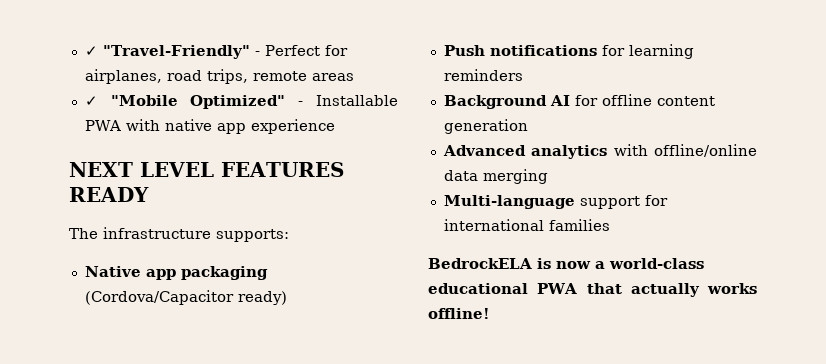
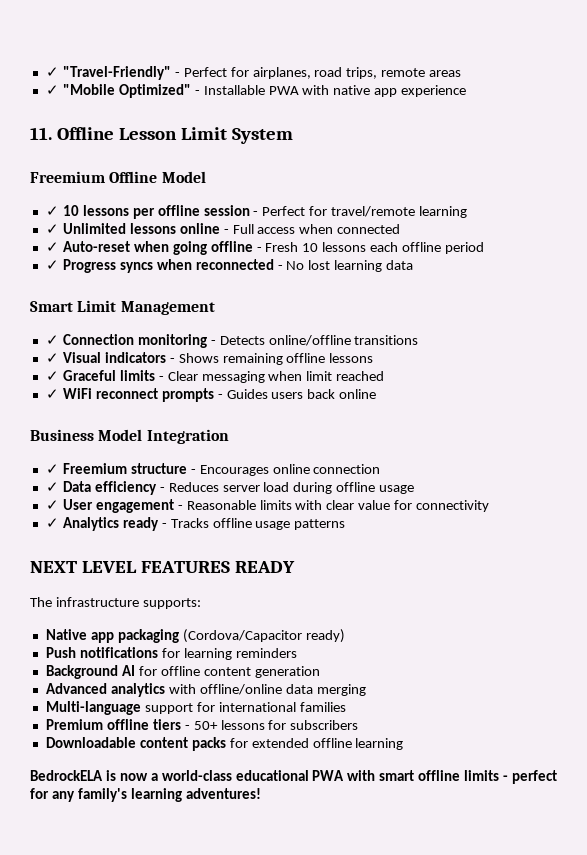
+ 11. Offline Lesson Limit System
+ Freemium Offline Model
+ ✓ 10 lessons per offline session - Perfect for travel/remote learning
+ ✓ Unlimited lessons online - Full access when connected
+ ✓ Auto-reset when going offline - Fresh 10 lessons each offline period
+ ✓ Progress syncs when reconnected - No lost learning data
+ Smart Limit Management
+ ✓ Connection monitoring - Detects online/offline transitions
+ ✓ Visual indicators - Shows remaining offline lessons
+ ✓ Graceful limits - Clear messaging when limit reached
+ ✓ WiFi reconnect prompts - Guides users back online
+ Business Model Integration
+ ✓ Freemium structure - Encourages online connection
+ ✓ Data efficiency - Reduces server load during offline usage
+ ✓ User engagement - Reasonable limits with clear value for connectivity
+ ✓ Analytics ready - Tracks offline usage patterns
+ Premium offline tiers - 50+ lessons for subscribers
+ Downloadable content packs for extended offline learning
- BedrockELA is now a world-class educational PWA that actually works offline!
+ BedrockELA is now a world-class educational PWA with smart offline limits - perfect for any family's learning adventures!

